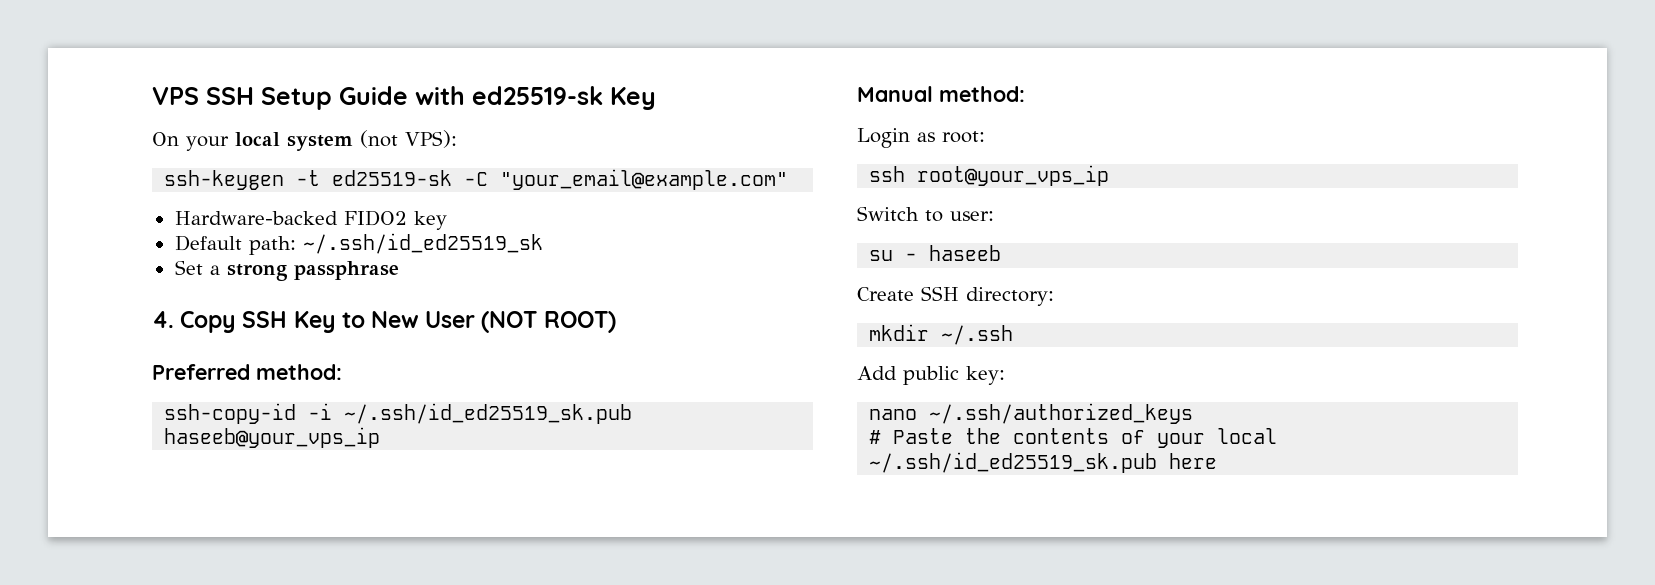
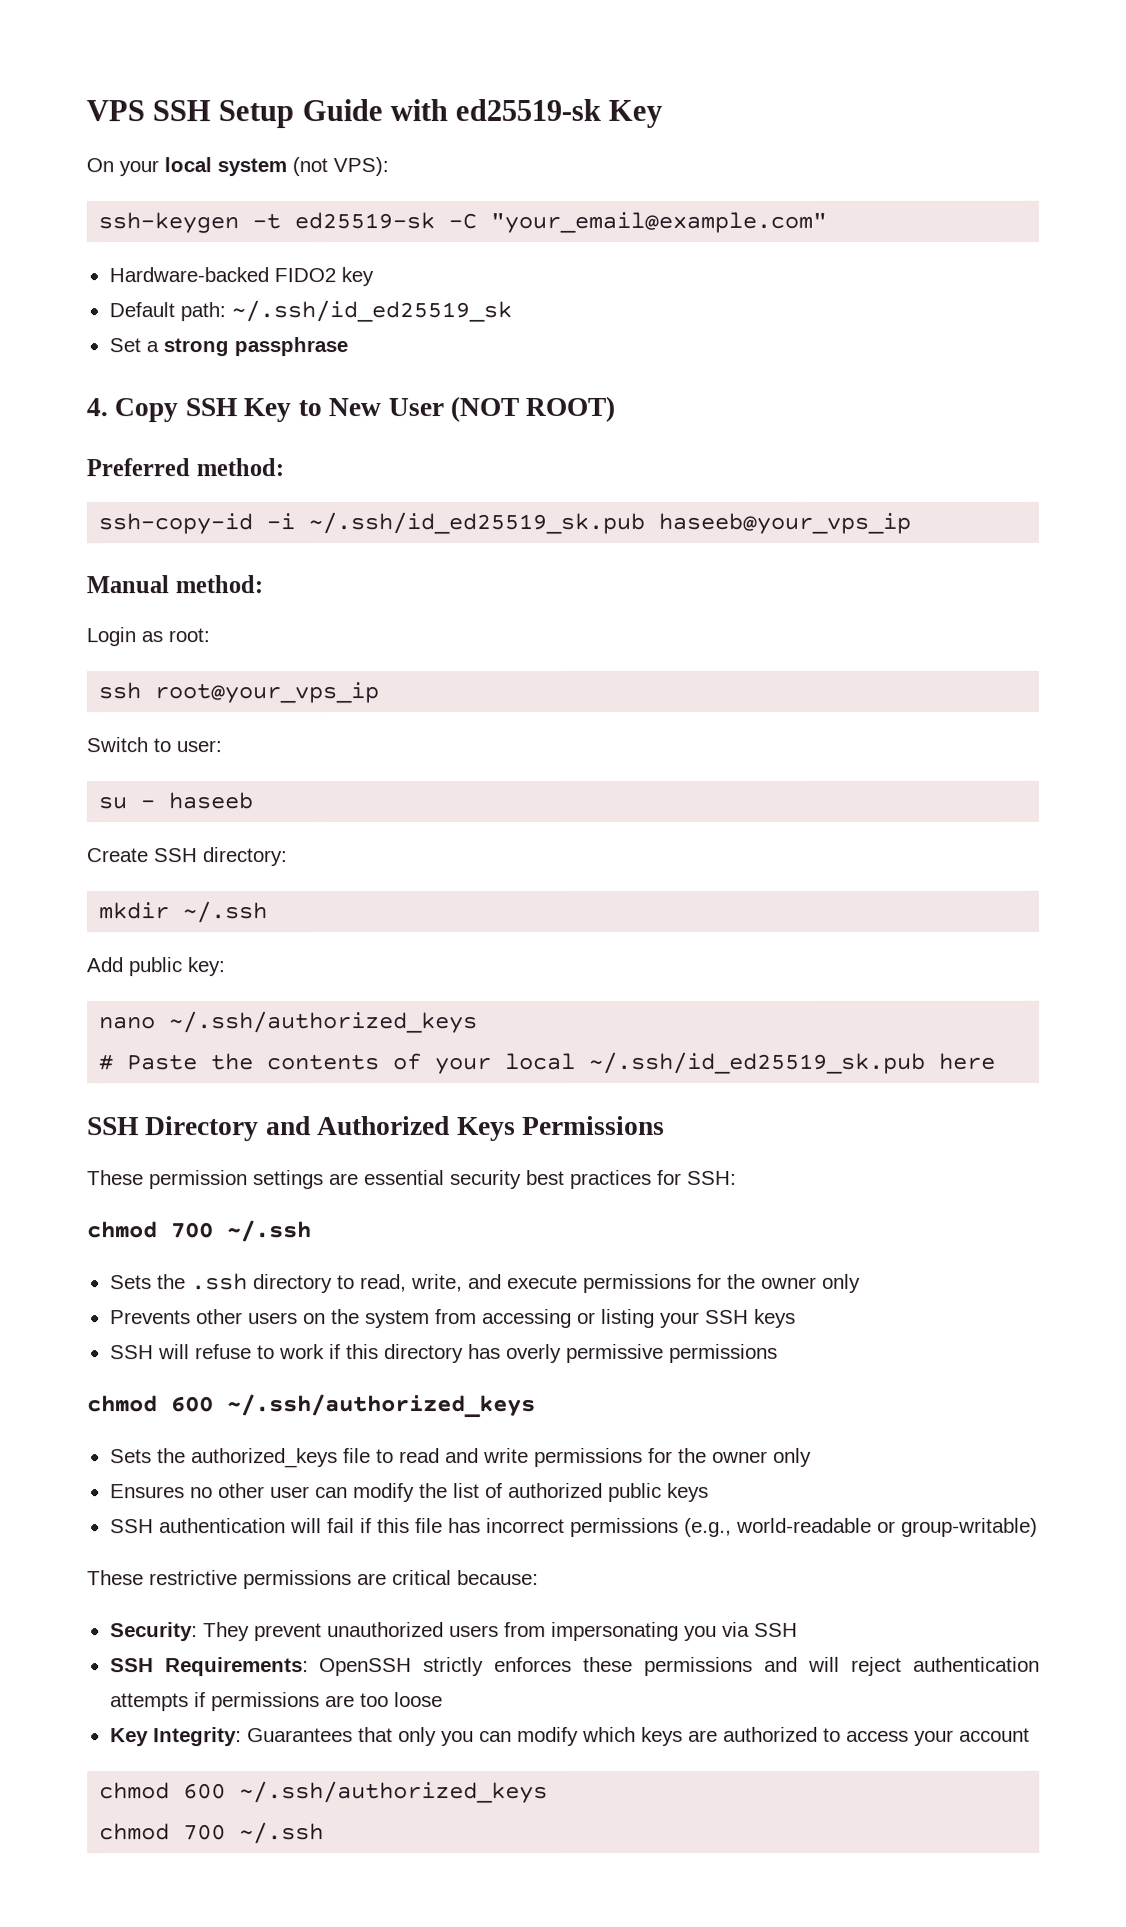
+ SSH Directory and Authorized Keys Permissions
+ These permission settings are essential security best practices for SSH:
+ chmod 700 ~/.ssh
+ Sets the .ssh directory to read, write, and execute permissions for the owner only
+ Prevents other users on the system from accessing or listing your SSH keys
+ SSH will refuse to work if this directory has overly permissive permissions
+ chmod 600 ~/.ssh/authorized_keys
+ Sets the authorized_keys file to read and write permissions for the owner only
+ Ensures no other user can modify the list of authorized public keys
+ SSH authentication will fail if this file has incorrect permissions (e.g., world-readable or group-writable)
+ These restrictive permissions are critical because:
+ Security: They prevent unauthorized users from impersonating you via SSH
+ SSH Requirements: OpenSSH strictly enforces these permissions and will reject authentication attempts if permissions are too loose
+ Key Integrity: Guarantees that only you can modify which keys are authorized to access your account
+ chmod 600 ~/.ssh/authorized_keys
+ chmod 700 ~/.ssh

